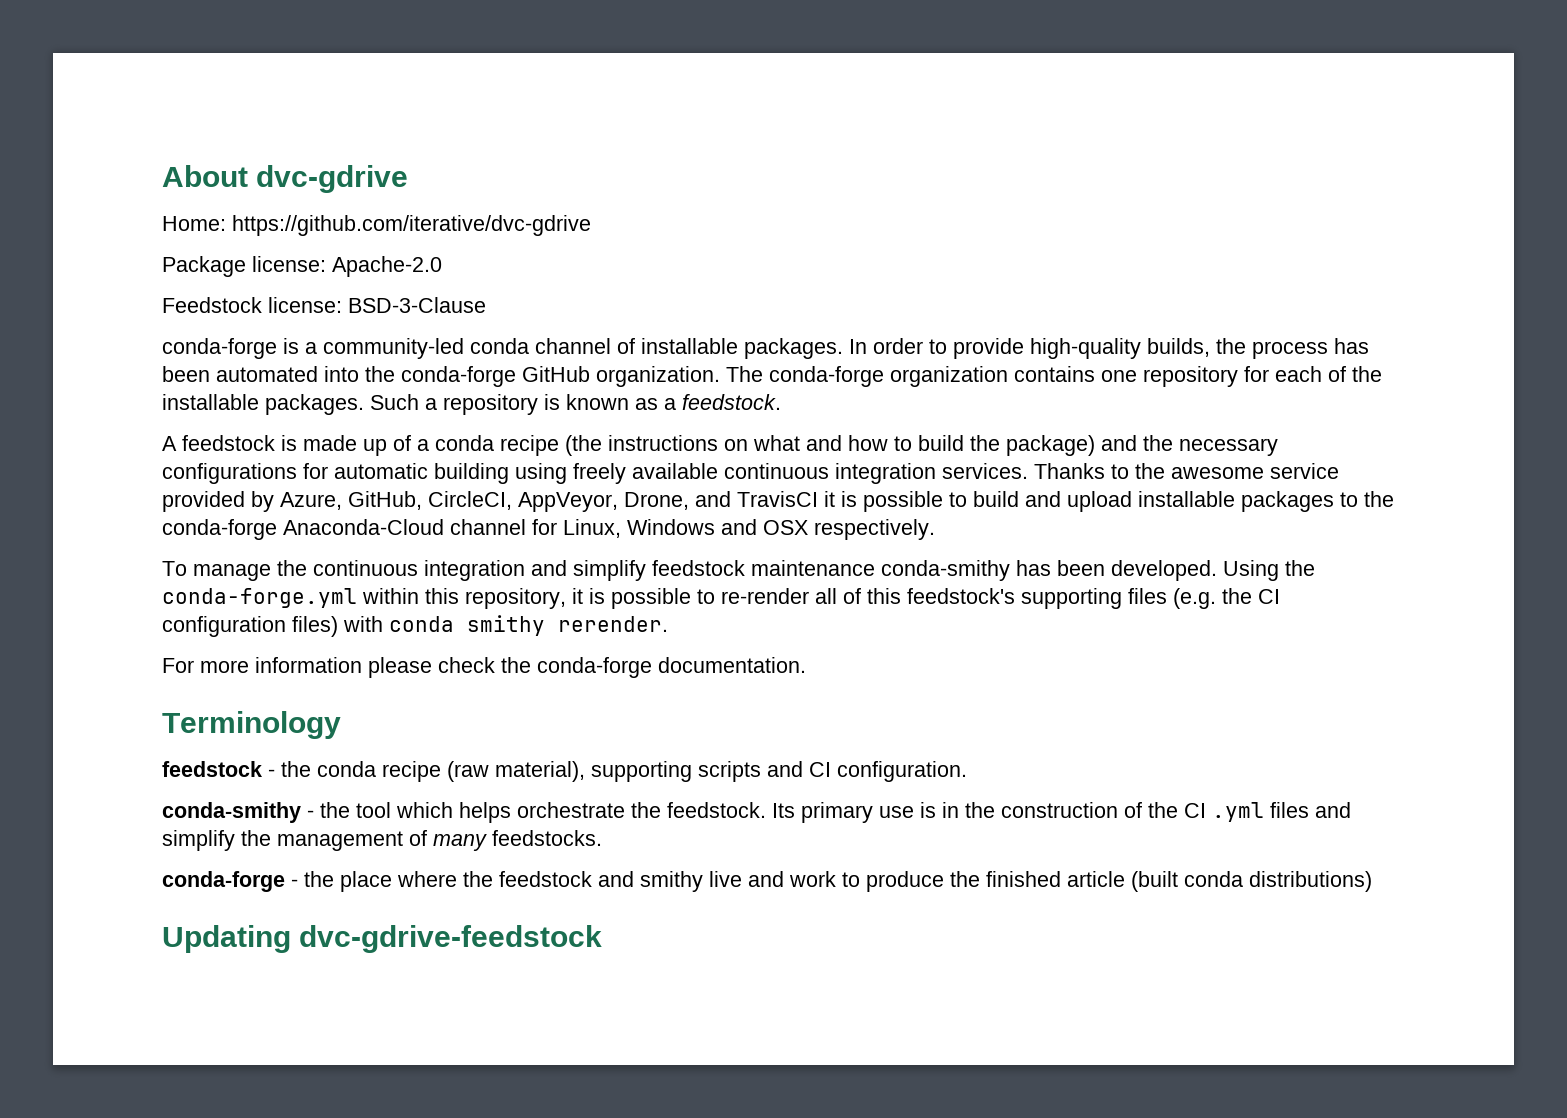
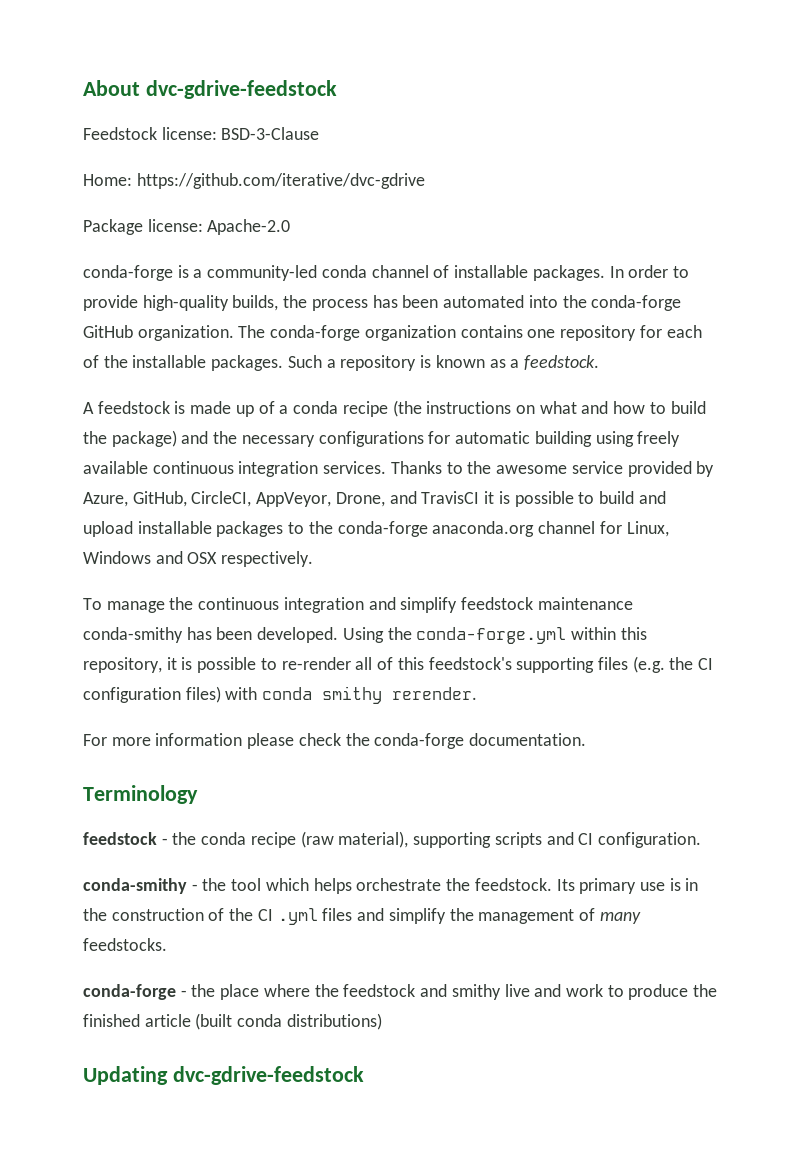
- About dvc-gdrive
+ About dvc-gdrive-feedstock
+ Feedstock license: BSD-3-Clause
- Feedstock license: BSD-3-Clause
- Thanks to the awesome service provided by Azure, GitHub, CircleCI, AppVeyor, Drone, and TravisCI it is possible to build and upload installable packages to the conda-forge Anaconda-Cloud channel for Linux, Windows and OSX respectively.
+ Thanks to the awesome service provided by Azure, GitHub, CircleCI, AppVeyor, Drone, and TravisCI it is possible to build and upload installable packages to the conda-forge anaconda.org channel for Linux, Windows and OSX respectively.

